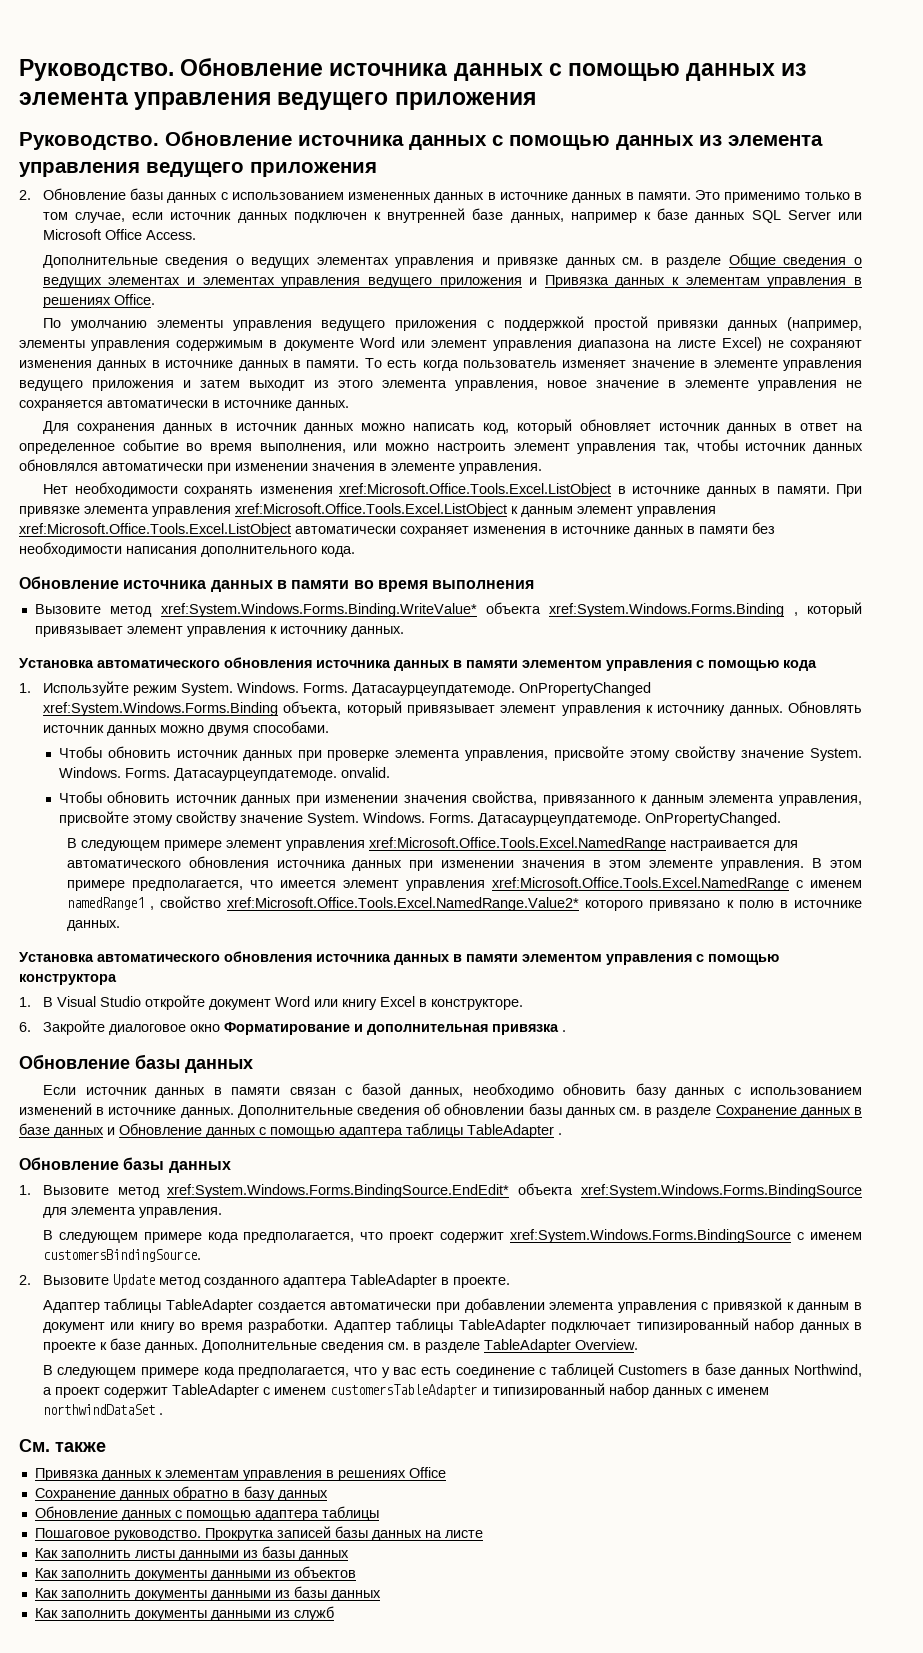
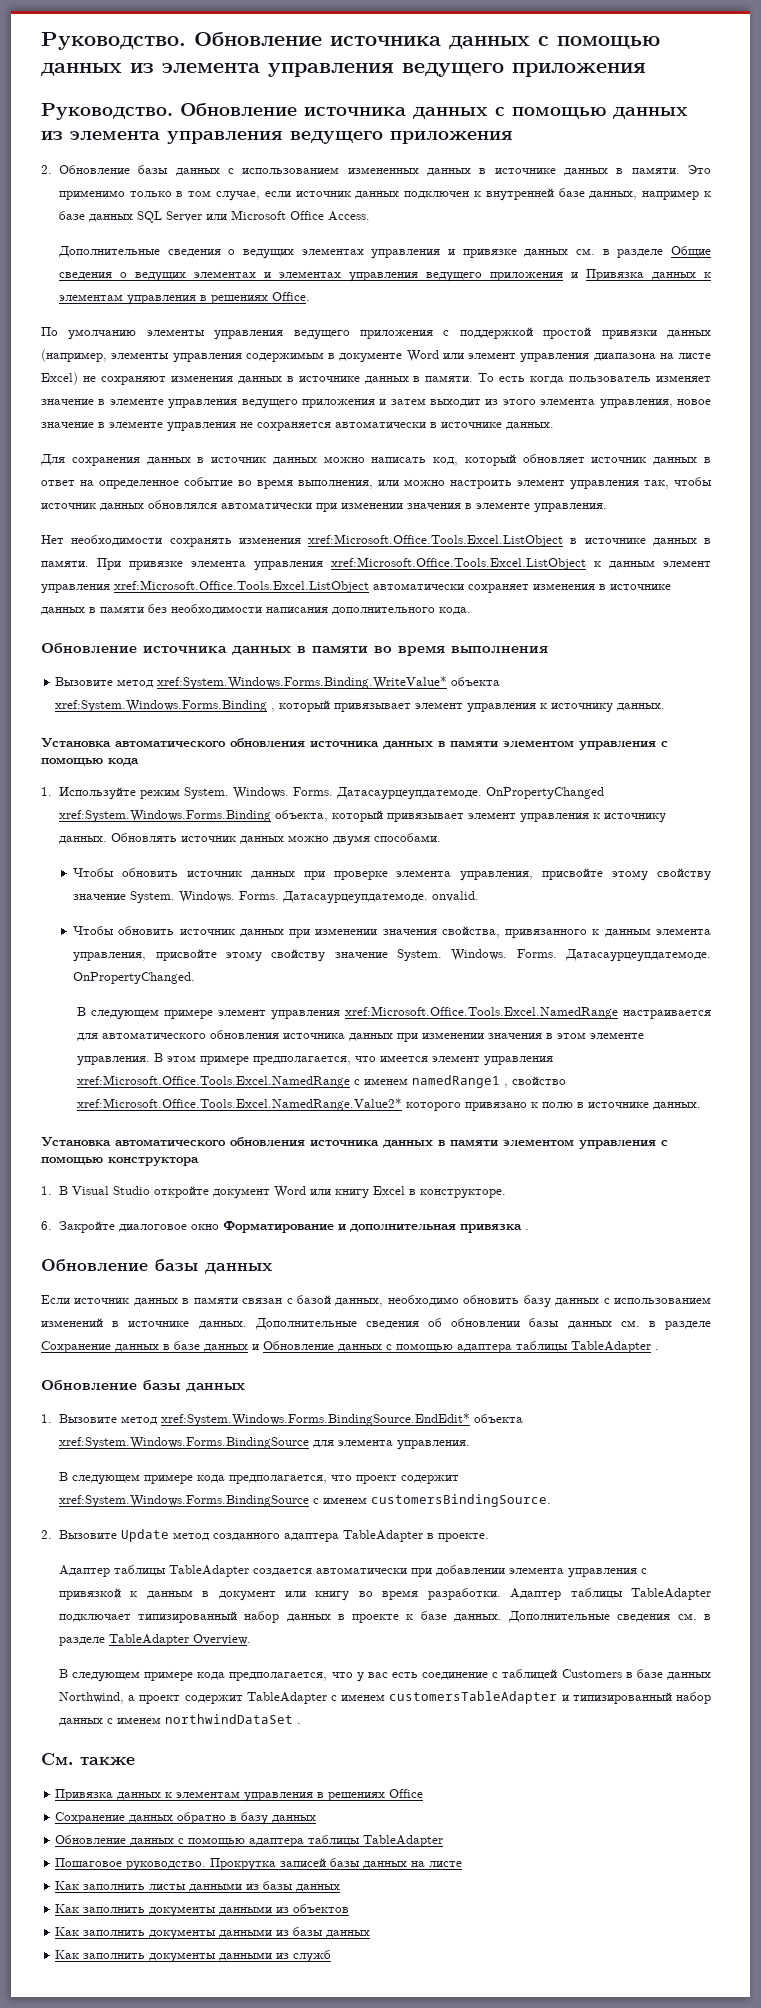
  Сохранение данных обратно в базу данных
- Обновление данных с помощью адаптера таблицы
+ Обновление данных с помощью адаптера таблицы TableAdapter

